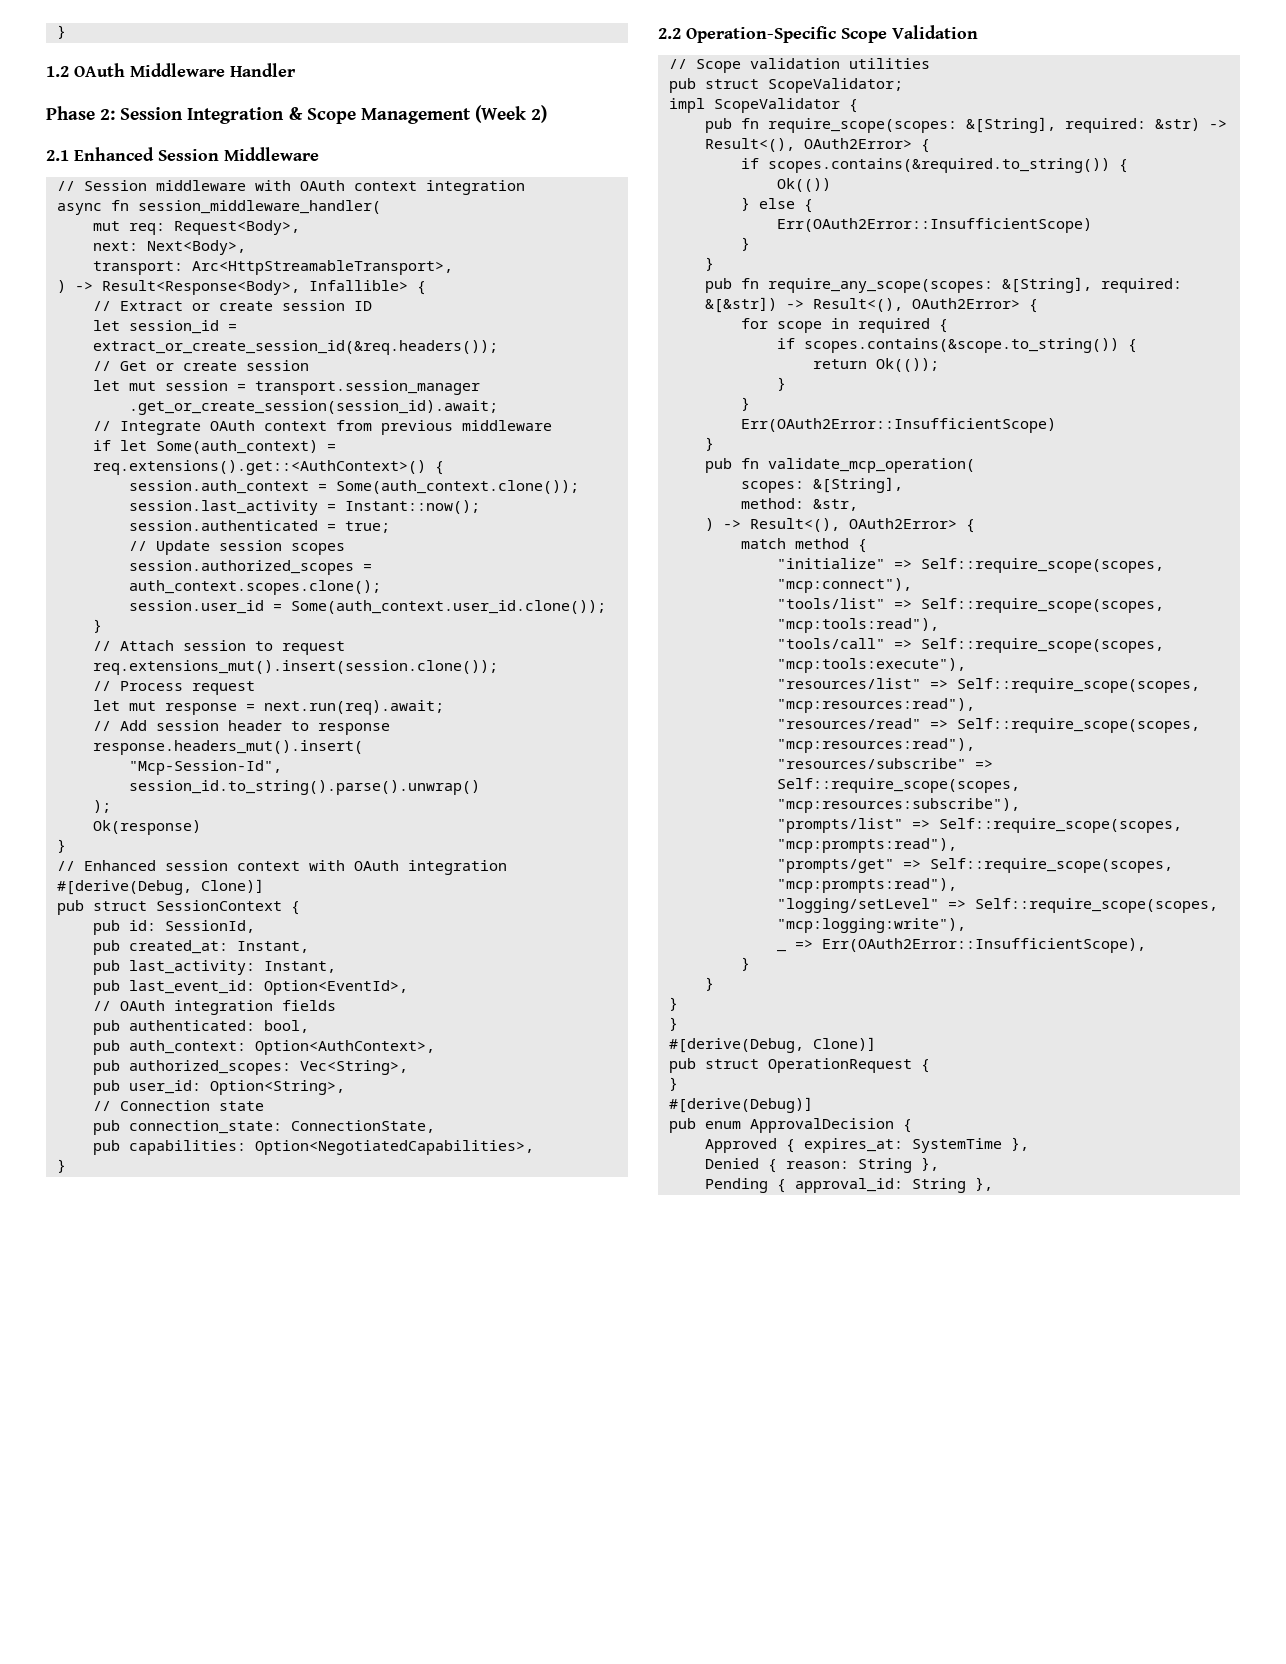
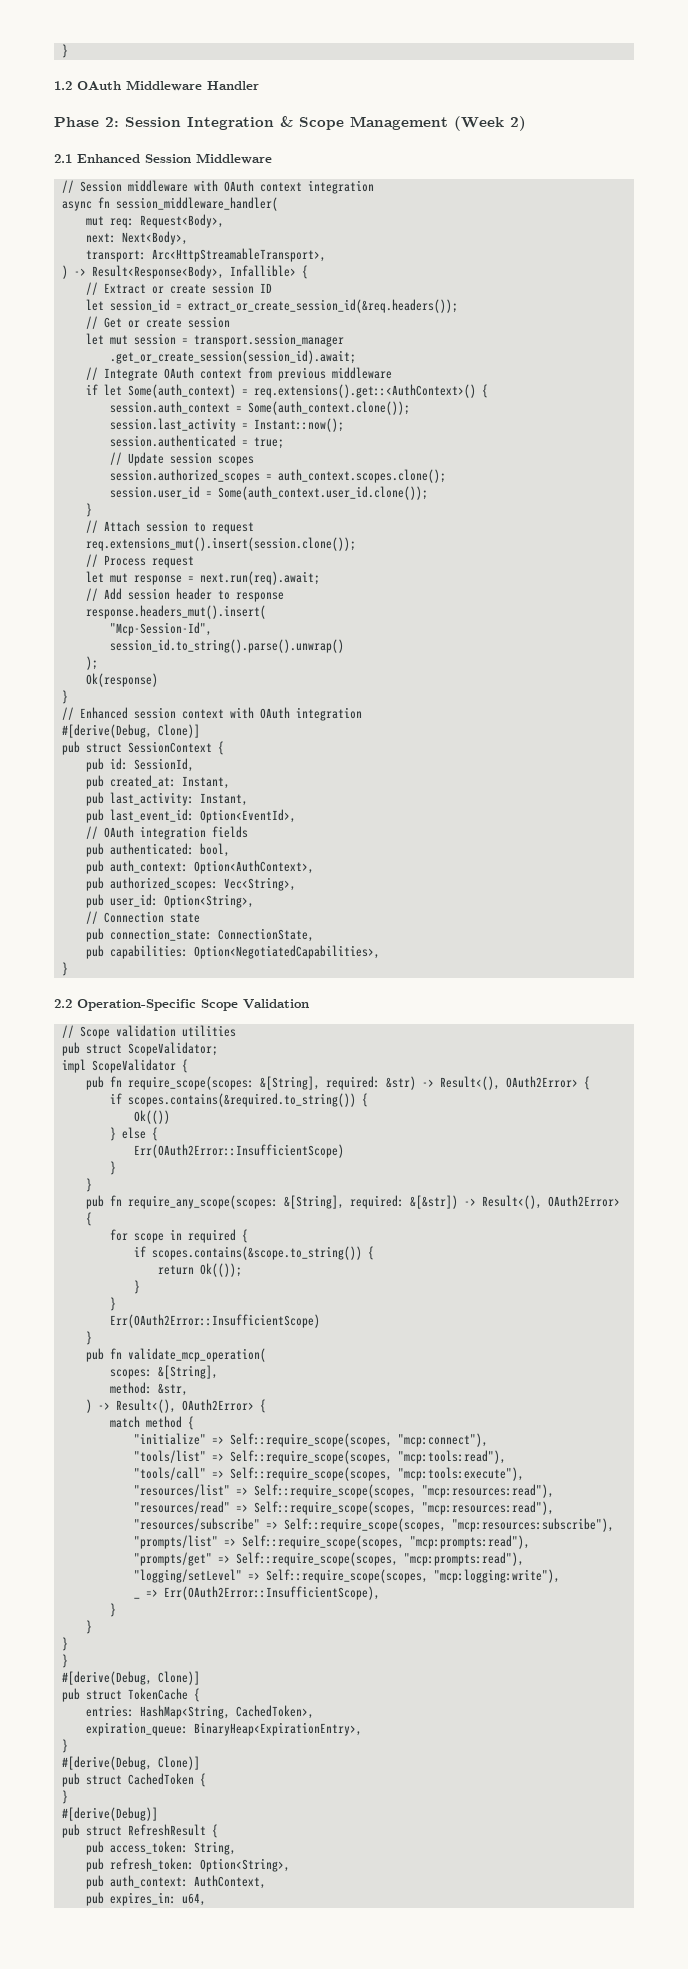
- pub struct OperationRequest {
+ pub struct TokenCache {
+ entries: HashMap<String, CachedToken>,
+ expiration_queue: BinaryHeap<ExpirationEntry>,
+ }
+ #[derive(Debug, Clone)]
+ pub struct CachedToken {
- pub enum ApprovalDecision {
- Approved { expires_at: SystemTime },
- Denied { reason: String },
- Pending { approval_id: String },
+ pub struct RefreshResult {
+ pub access_token: String,
+ pub refresh_token: Option<String>,
+ pub auth_context: AuthContext,
+ pub expires_in: u64,

